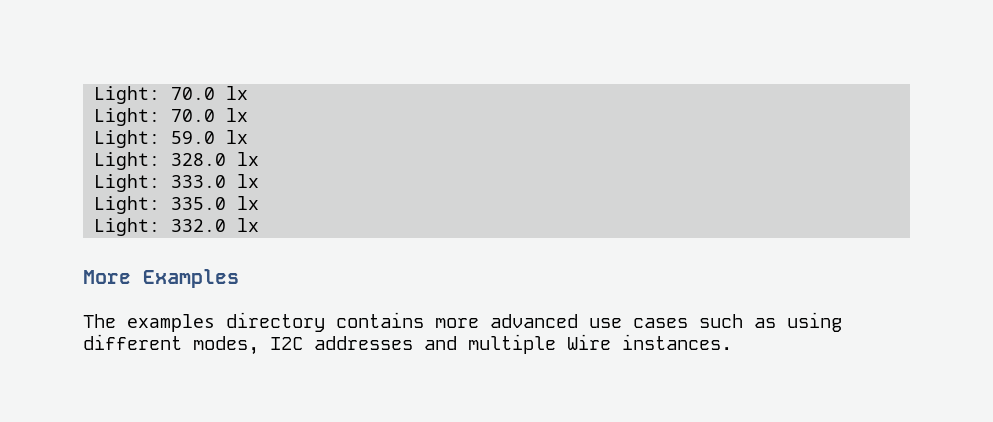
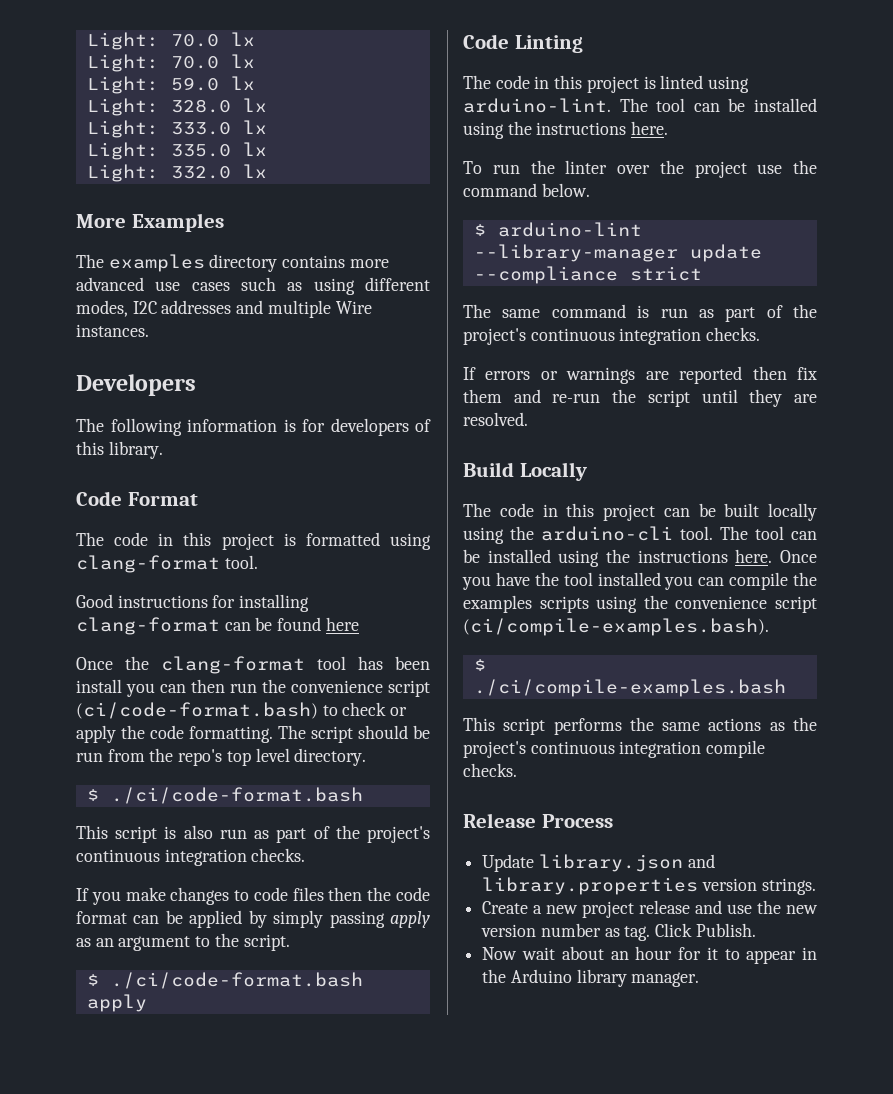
+ Developers
+ The following information is for developers of this library.
+ Code Format
+ The code in this project is formatted using clang-format tool.
+ Good instructions for installing clang-format can be found here
+ Once the clang-format tool has been install you can then run the convenience script (ci/code-format.bash) to check or apply the code formatting. The script should be run from the repo's top level directory.
+ $ ./ci/code-format.bash
+ This script is also run as part of the project's continuous integration checks.
+ If you make changes to code files then the code format can be applied by simply passing apply as an argument to the script.
+ $ ./ci/code-format.bash apply
+ Code Linting
+ The code in this project is linted using arduino-lint. The tool can be installed using the instructions here.
+ To run the linter over the project use the command below.
+ $ arduino-lint --library-manager update --compliance strict
+ The same command is run as part of the project's continuous integration checks.
+ If errors or warnings are reported then fix them and re-run the script until they are resolved.
+ Build Locally
+ The code in this project can be built locally using the arduino-cli tool. The tool can be installed using the instructions here. Once you have the tool installed you can compile the examples scripts using the convenience script (ci/compile-examples.bash).
+ $ ./ci/compile-examples.bash
+ This script performs the same actions as the project's continuous integration compile checks.
+ Release Process
+ Update library.json and library.properties version strings.
+ Create a new project release and use the new version number as tag. Click Publish.
+ Now wait about an hour for it to appear in the Arduino library manager.

